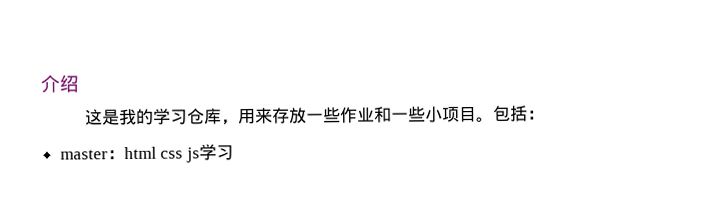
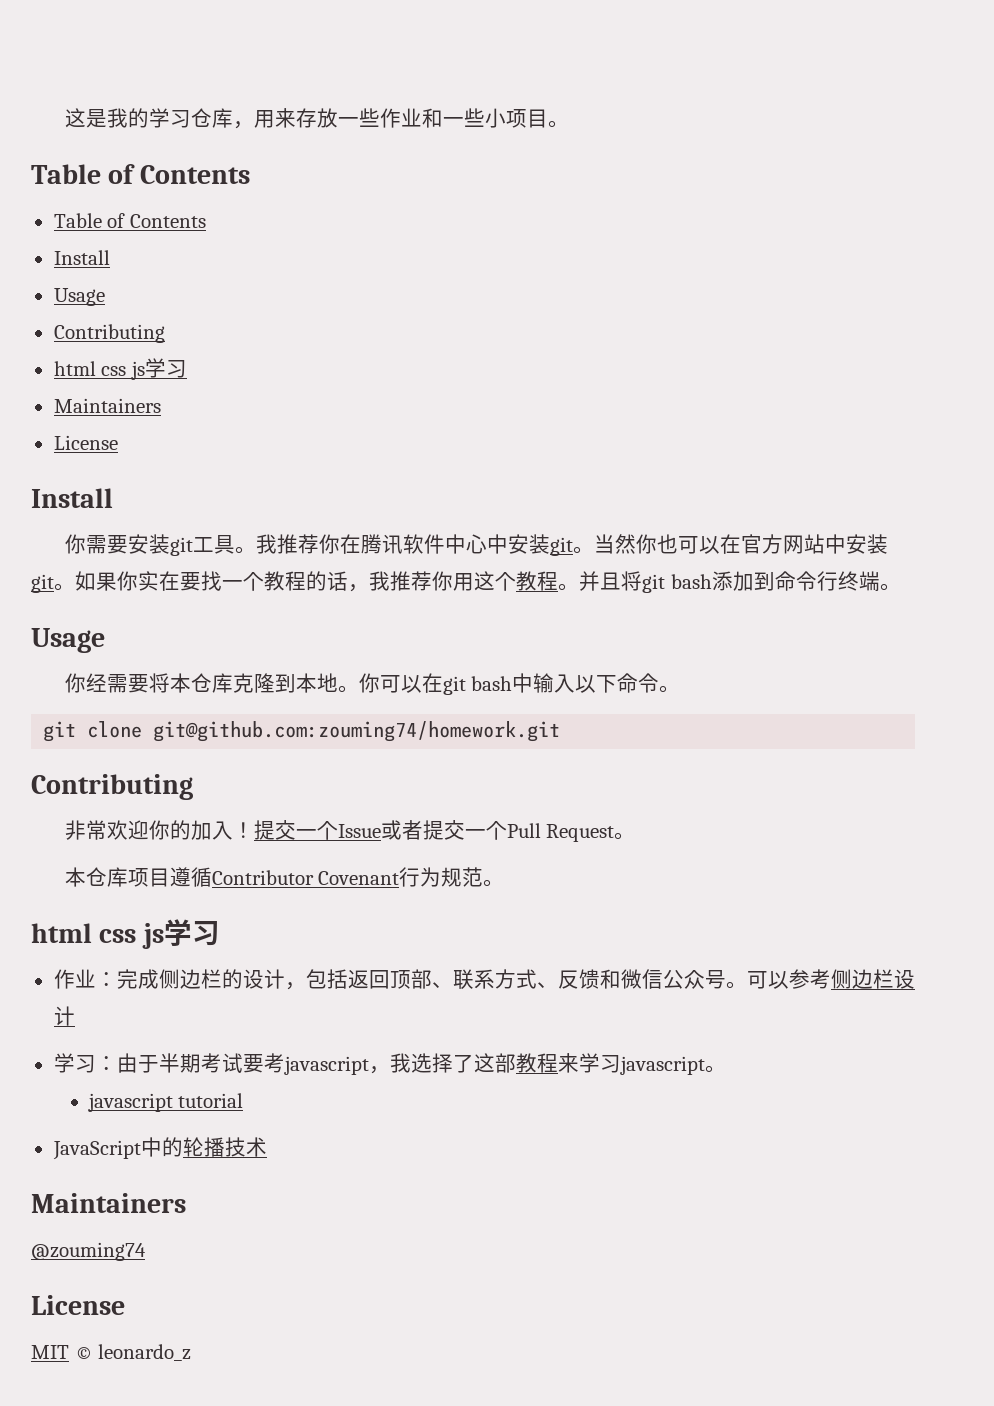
- 介绍
- 这是我的学习仓库，用来存放一些作业和一些小项目。包括：
- master：html css js学习
+ 这是我的学习仓库，用来存放一些作业和一些小项目。
+ Table of Contents
+ Table of Contents
+ Install
+ Usage
+ Contributing
+ html css js学习
+ Maintainers
+ License
+ Install
+ 你需要安装git工具。我推荐你在腾讯软件中心中安装git。当然你也可以在官方网站中安装git。如果你实在要找一个教程的话，我推荐你用这个教程。并且将git bash添加到命令行终端。
+ Usage
+ 你经需要将本仓库克隆到本地。你可以在git bash中输入以下命令。
+ git clone git@github.com:zouming74/homework.git
+ Contributing
+ 非常欢迎你的加入！提交一个Issue或者提交一个Pull Request。
+ 本仓库项目遵循Contributor Covenant行为规范。
+ html css js学习
+ 作业：完成侧边栏的设计，包括返回顶部、联系方式、反馈和微信公众号。可以参考侧边栏设计
+ 学习：由于半期考试要考javascript，我选择了这部教程来学习javascript。
+ javascript tutorial
+ JavaScript中的轮播技术
+ Maintainers
+ @zouming74
+ License
+ MIT © leonardo_z

